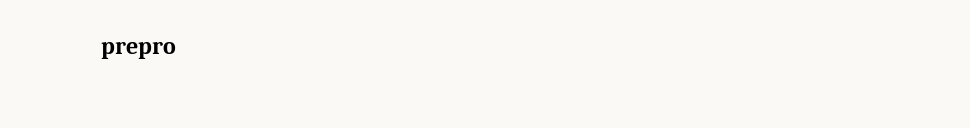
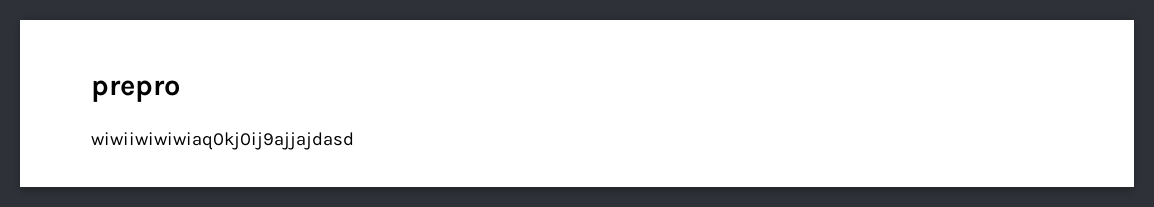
+ wiwiiwiwiwiaq0kj0ij9ajjajdasd

